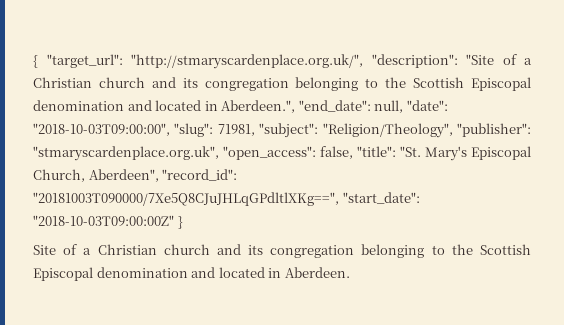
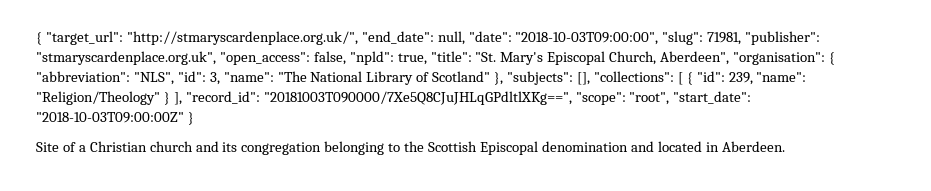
- { "target_url": "http://stmaryscardenplace.org.uk/", "description": "Site of a Christian church and its congregation belonging to the Scottish Episcopal denomination and located in Aberdeen.", "end_date": null, "date": "2018-10-03T09:00:00", "slug": 71981, "subject": "Religion/Theology", "publisher": "stmaryscardenplace.org.uk", "open_access": false, "title": "St. Mary's Episcopal Church, Aberdeen", "record_id": "20181003T090000/7Xe5Q8CJuJHLqGPdltlXKg==", "start_date": "2018-10-03T09:00:00Z" }
+ { "target_url": "http://stmaryscardenplace.org.uk/", "end_date": null, "date": "2018-10-03T09:00:00", "slug": 71981, "publisher": "stmaryscardenplace.org.uk", "open_access": false, "npld": true, "title": "St. Mary's Episcopal Church, Aberdeen", "organisation": { "abbreviation": "NLS", "id": 3, "name": "The National Library of Scotland" }, "subjects": [], "collections": [ { "id": 239, "name": "Religion/Theology" } ], "record_id": "20181003T090000/7Xe5Q8CJuJHLqGPdltlXKg==", "scope": "root", "start_date": "2018-10-03T09:00:00Z" }

